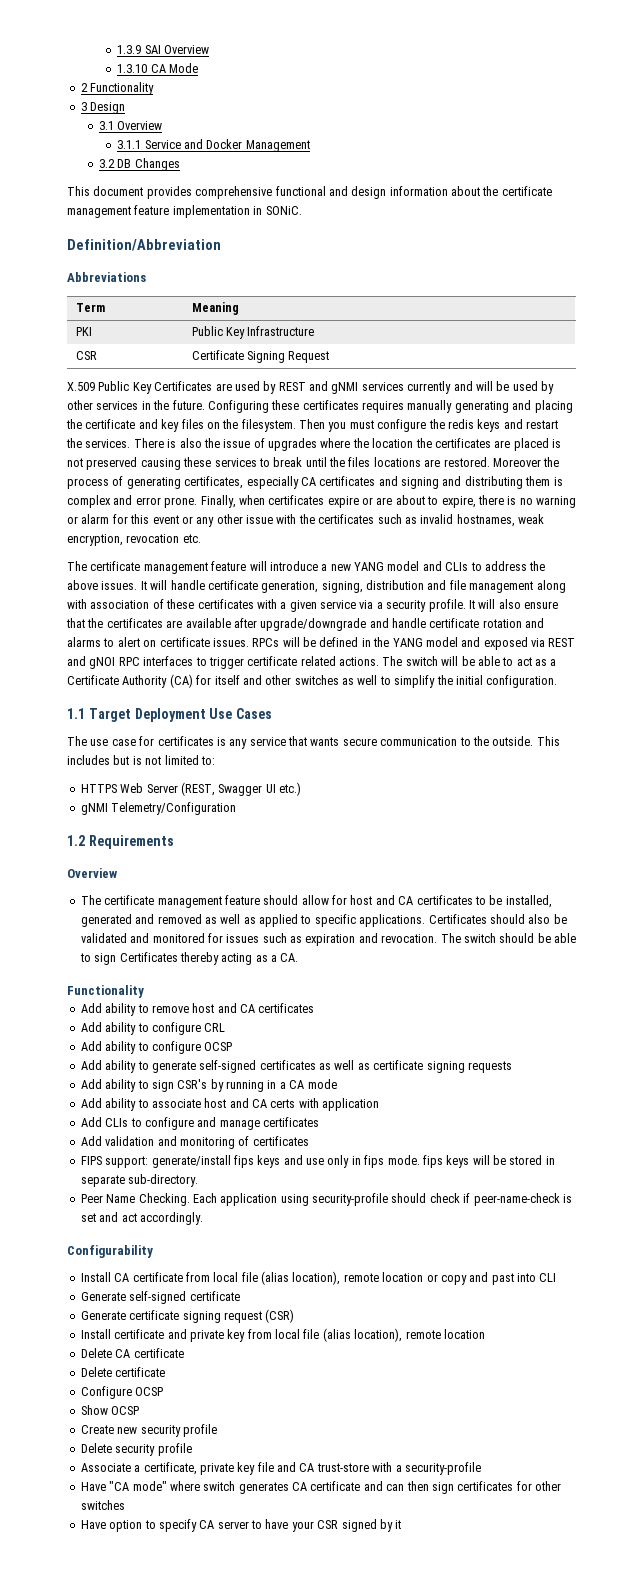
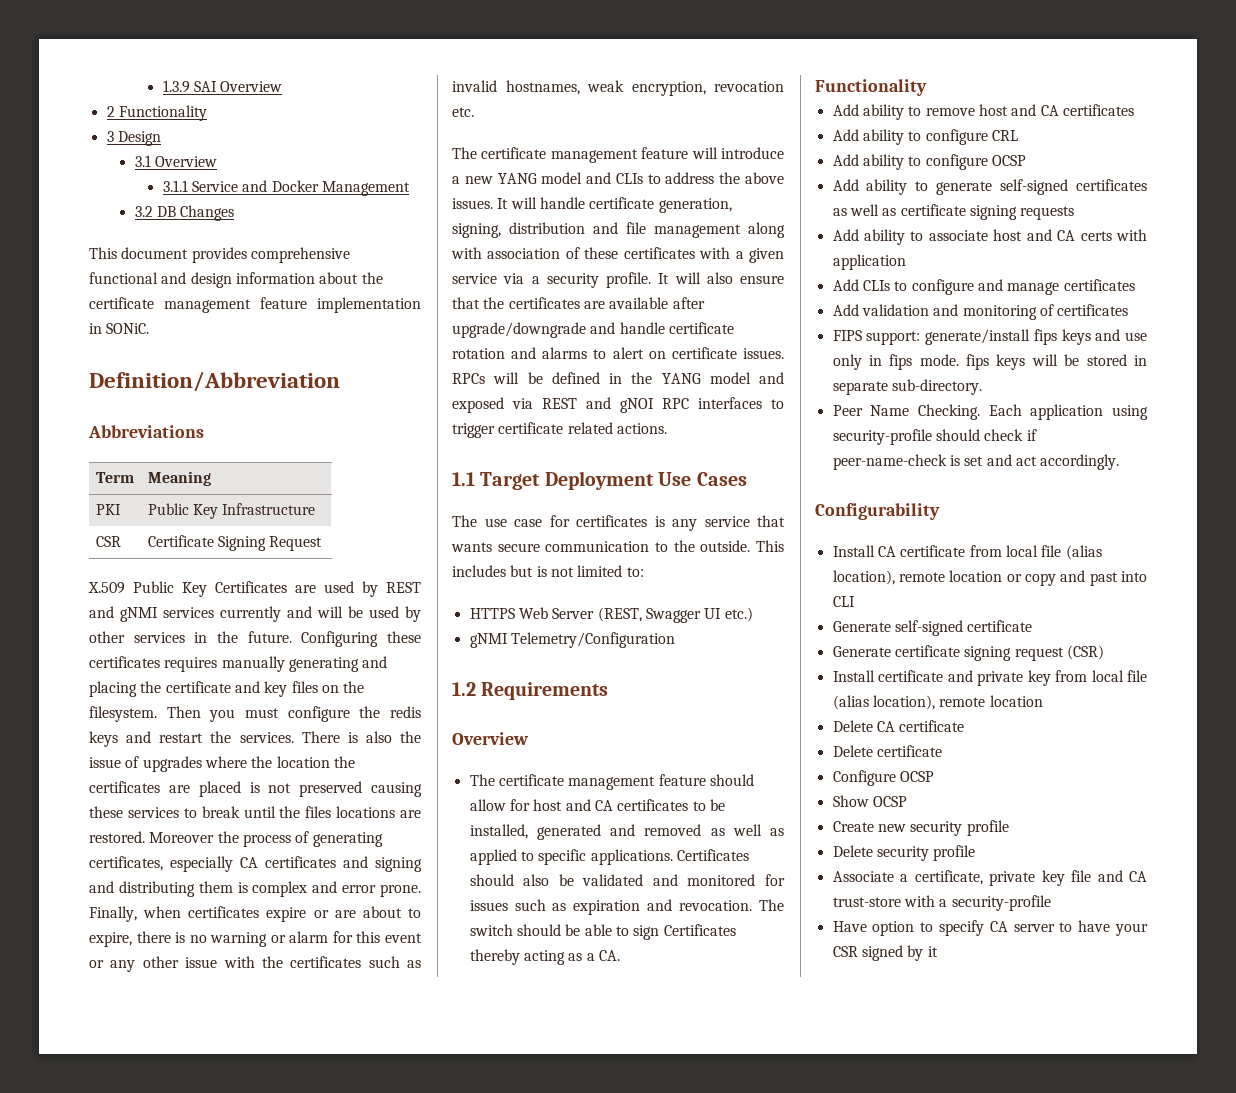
- 1.3.10 CA Mode
- The switch will be able to act as a Certificate Authority (CA) for itself and other switches as well to simplify the initial configuration.
- Add ability to sign CSR's by running in a CA mode
- Have "CA mode" where switch generates CA certificate and can then sign certificates for other switches

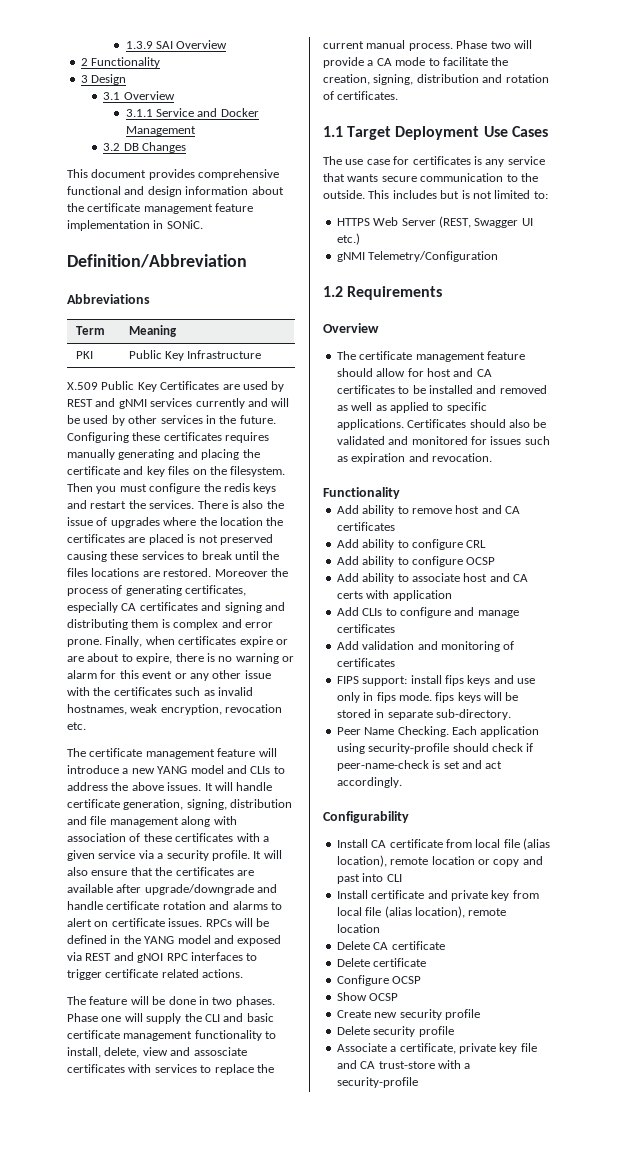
- CSR | Certificate Signing Request
+ The feature will be done in two phases. Phase one will supply the CLI and basic certificate management functionality to install, delete, view and assosciate certificates with services to replace the current manual process. Phase two will provide a CA mode to facilitate the creation, signing, distribution and rotation of certificates.
- The certificate management feature should allow for host and CA certificates to be installed, generated and removed as well as applied to specific applications.
+ The certificate management feature should allow for host and CA certificates to be installed and removed as well as applied to specific applications.
- The switch should be able to sign Certificates thereby acting as a CA.
- Add ability to generate self-signed certificates as well as certificate signing requests
- FIPS support: generate/install fips keys and use only in fips mode. fips keys will be stored in separate sub-directory.
+ FIPS support: install fips keys and use only in fips mode. fips keys will be stored in separate sub-directory.
- Generate self-signed certificate
- Generate certificate signing request (CSR)
- Have option to specify CA server to have your CSR signed by it

